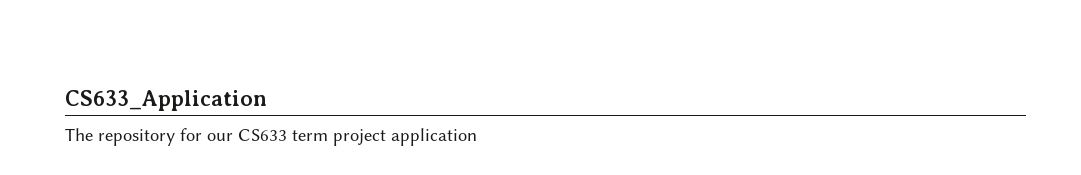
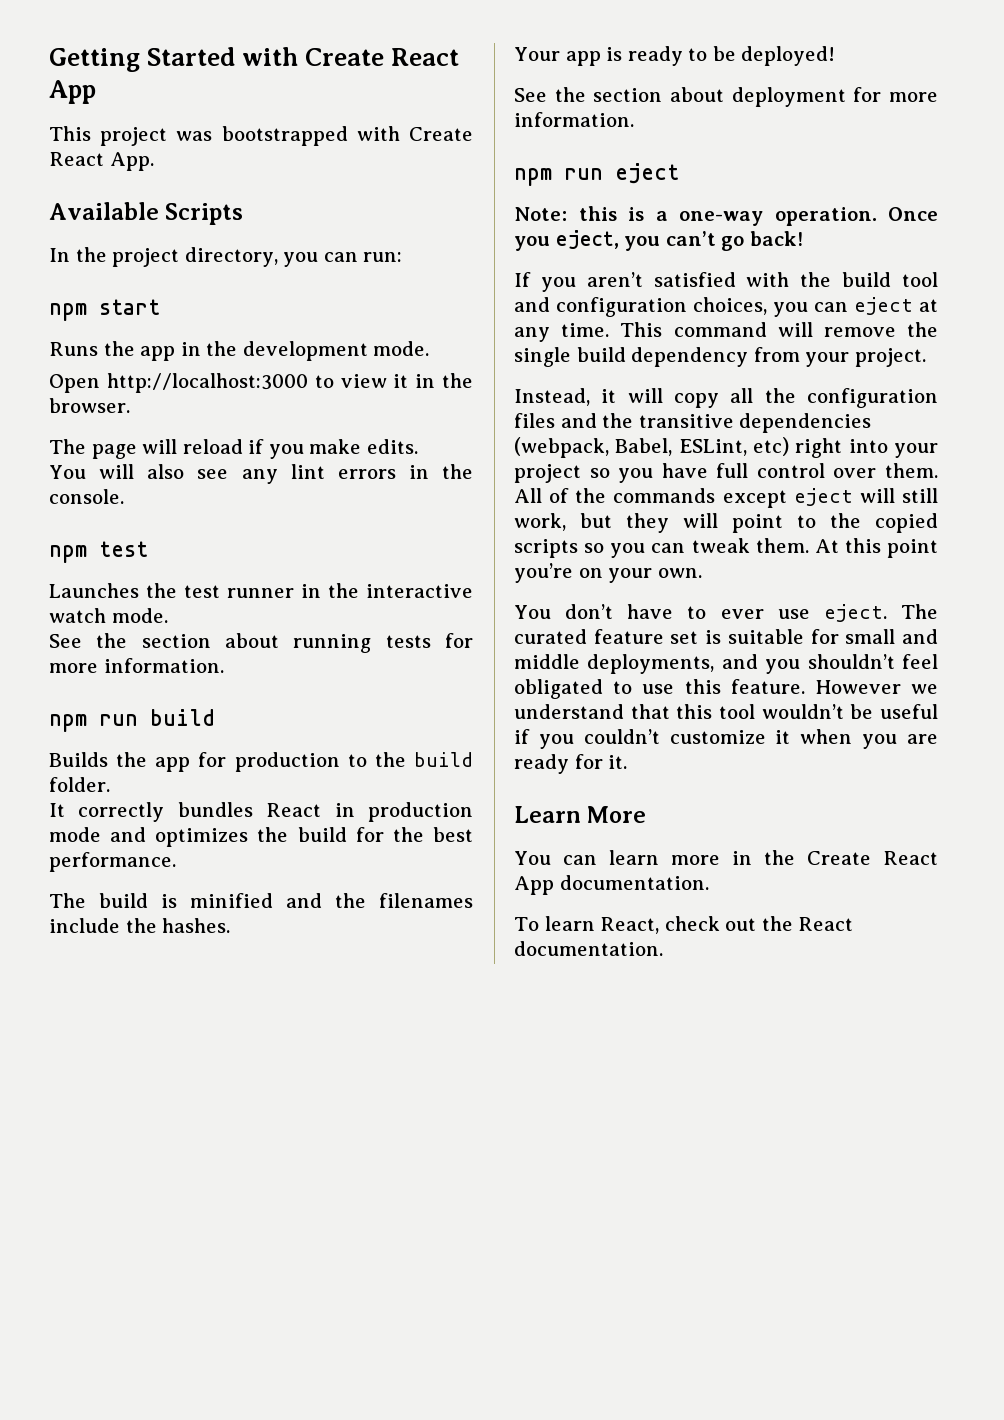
- CS633_Application
- The repository for our CS633 term project application
+ Getting Started with Create React App
+ This project was bootstrapped with Create React App.
+ Available Scripts
+ In the project directory, you can run:
+ npm start
+ Runs the app in the development mode.
+ Open http://localhost:3000 to view it in the browser.
+ The page will reload if you make edits.
+ You will also see any lint errors in the console.
+ npm test
+ Launches the test runner in the interactive watch mode.
+ See the section about running tests for more information.
+ npm run build
+ Builds the app for production to the build folder.
+ It correctly bundles React in production mode and optimizes the build for the best performance.
+ The build is minified and the filenames include the hashes.
+ Your app is ready to be deployed!
+ See the section about deployment for more information.
+ npm run eject
+ Note: this is a one-way operation. Once you eject, you can’t go back!
+ If you aren’t satisfied with the build tool and configuration choices, you can eject at any time. This command will remove the single build dependency from your project.
+ Instead, it will copy all the configuration files and the transitive dependencies (webpack, Babel, ESLint, etc) right into your project so you have full control over them. All of the commands except eject will still work, but they will point to the copied scripts so you can tweak them. At this point you’re on your own.
+ You don’t have to ever use eject. The curated feature set is suitable for small and middle deployments, and you shouldn’t feel obligated to use this feature. However we understand that this tool wouldn’t be useful if you couldn’t customize it when you are ready for it.
+ Learn More
+ You can learn more in the Create React App documentation.
+ To learn React, check out the React documentation.

